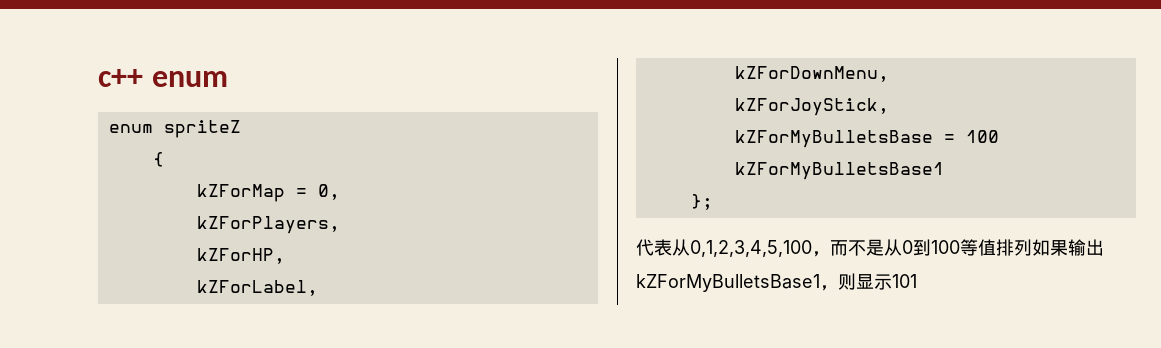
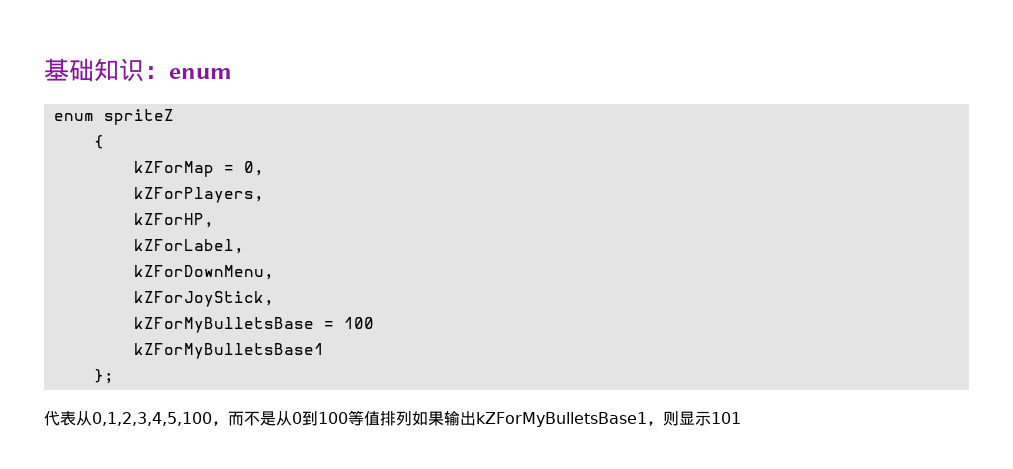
- c++ enum
+ 基础知识：enum

